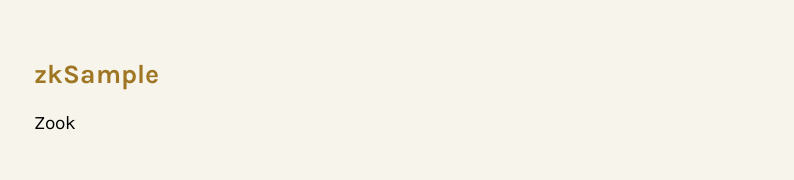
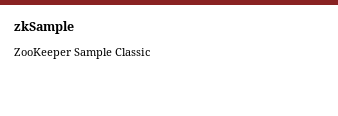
- Zook
+ ZooKeeper Sample Classic

